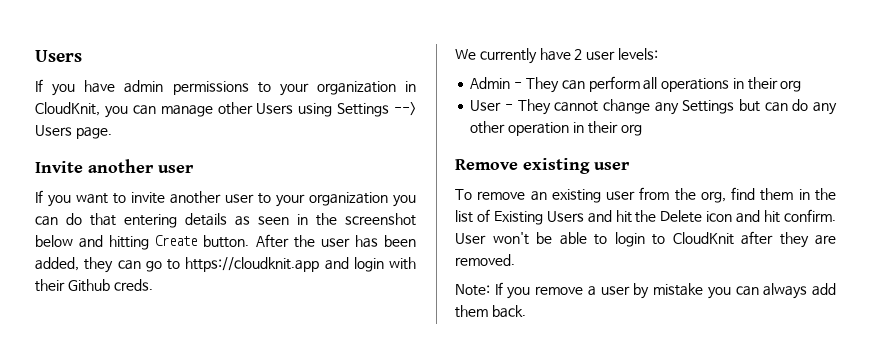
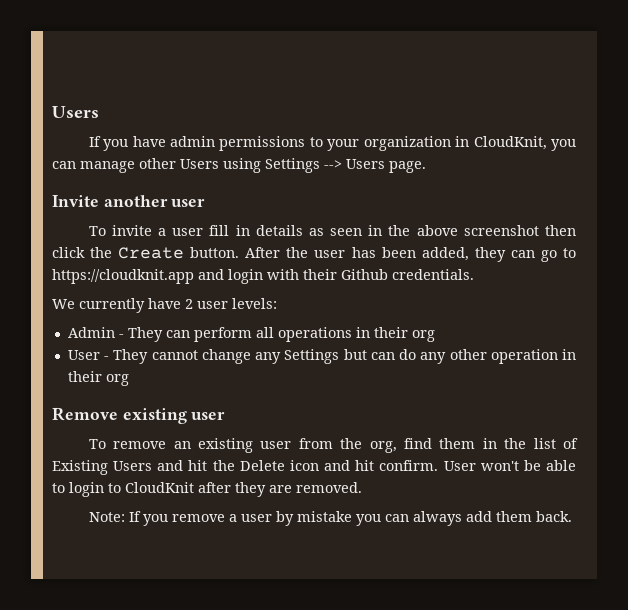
- If you want to invite another user to your organization you can do that entering details as seen in the screenshot below and hitting Create button.
+ To invite a user fill in details as seen in the above screenshot then click the Create button.
- After the user has been added, they can go to https://cloudknit.app and login with their Github creds.
+ After the user has been added, they can go to https://cloudknit.app and login with their Github credentials.

